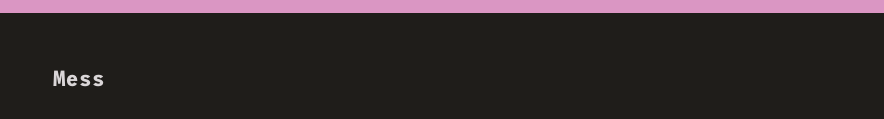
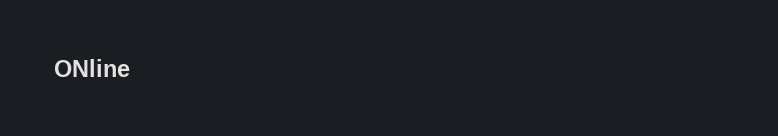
- Mess
+ ONline

